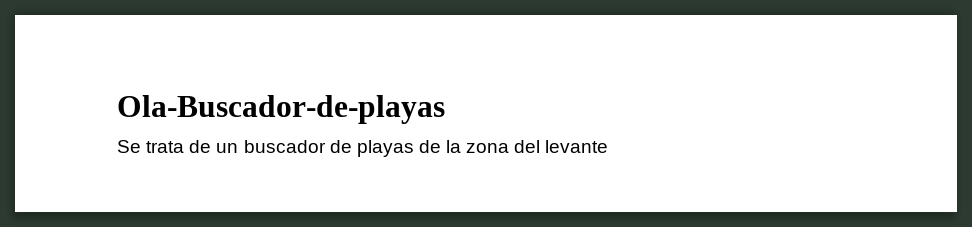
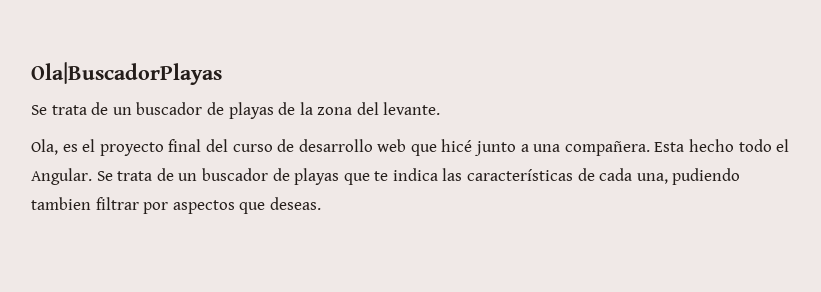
- Ola-Buscador-de-playas
+ Ola|BuscadorPlayas
- Se trata de un buscador de playas de la zona del levante
+ Se trata de un buscador de playas de la zona del levante.
+ Ola, es el proyecto final del curso de desarrollo web que hicé junto a una compañera. Esta hecho todo el Angular. Se trata de un buscador de playas que te indica las características de cada una, pudiendo tambien filtrar por aspectos que deseas.

